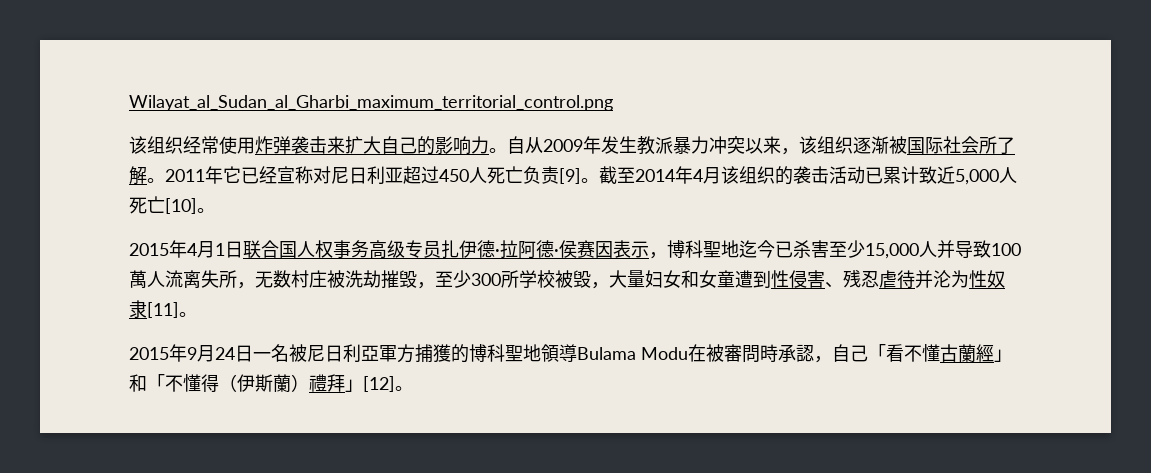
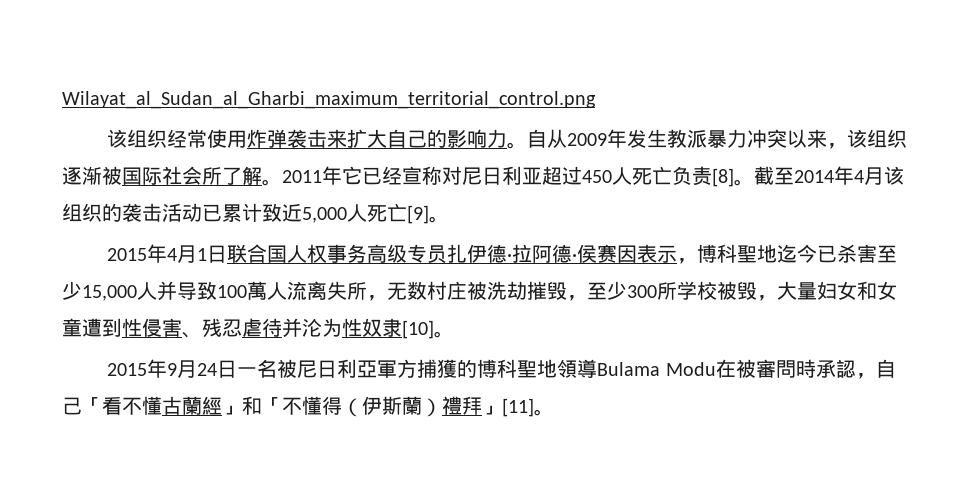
- 2011年它已经宣称对尼日利亚超过450人死亡负责[9]。
+ 2011年它已经宣称对尼日利亚超过450人死亡负责[8]。
- 截至2014年4月该组织的袭击活动已累计致近5,000人死亡[10]。
+ 截至2014年4月该组织的袭击活动已累计致近5,000人死亡[9]。
- 2015年4月1日联合国人权事务高级专员扎伊德·拉阿德·侯赛因表示，博科聖地迄今已杀害至少15,000人并导致100萬人流离失所，无数村庄被洗劫摧毁，至少300所学校被毁，大量妇女和女童遭到性侵害、残忍虐待并沦为性奴隶[11]。
+ 2015年4月1日联合国人权事务高级专员扎伊德·拉阿德·侯赛因表示，博科聖地迄今已杀害至少15,000人并导致100萬人流离失所，无数村庄被洗劫摧毁，至少300所学校被毁，大量妇女和女童遭到性侵害、残忍虐待并沦为性奴隶[10]。
- 2015年9月24日一名被尼日利亞軍方捕獲的博科聖地領導Bulama Modu在被審問時承認，自己「看不懂古蘭經」和「不懂得（伊斯蘭）禮拜」[12]。
+ 2015年9月24日一名被尼日利亞軍方捕獲的博科聖地領導Bulama Modu在被審問時承認，自己「看不懂古蘭經」和「不懂得（伊斯蘭）禮拜」[11]。

